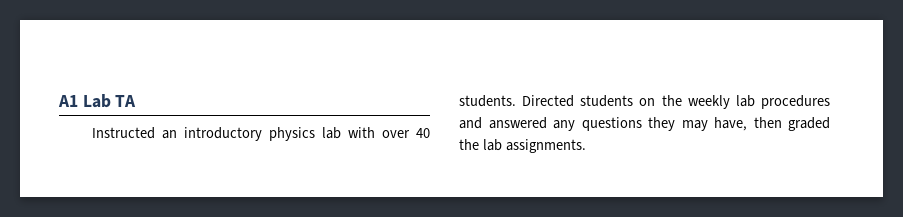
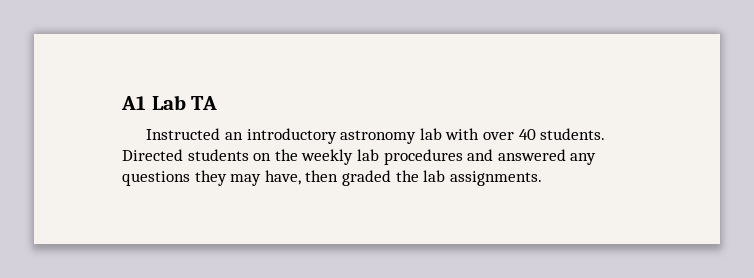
- Instructed an introductory physics lab with over 40 students.
+ Instructed an introductory astronomy lab with over 40 students.

